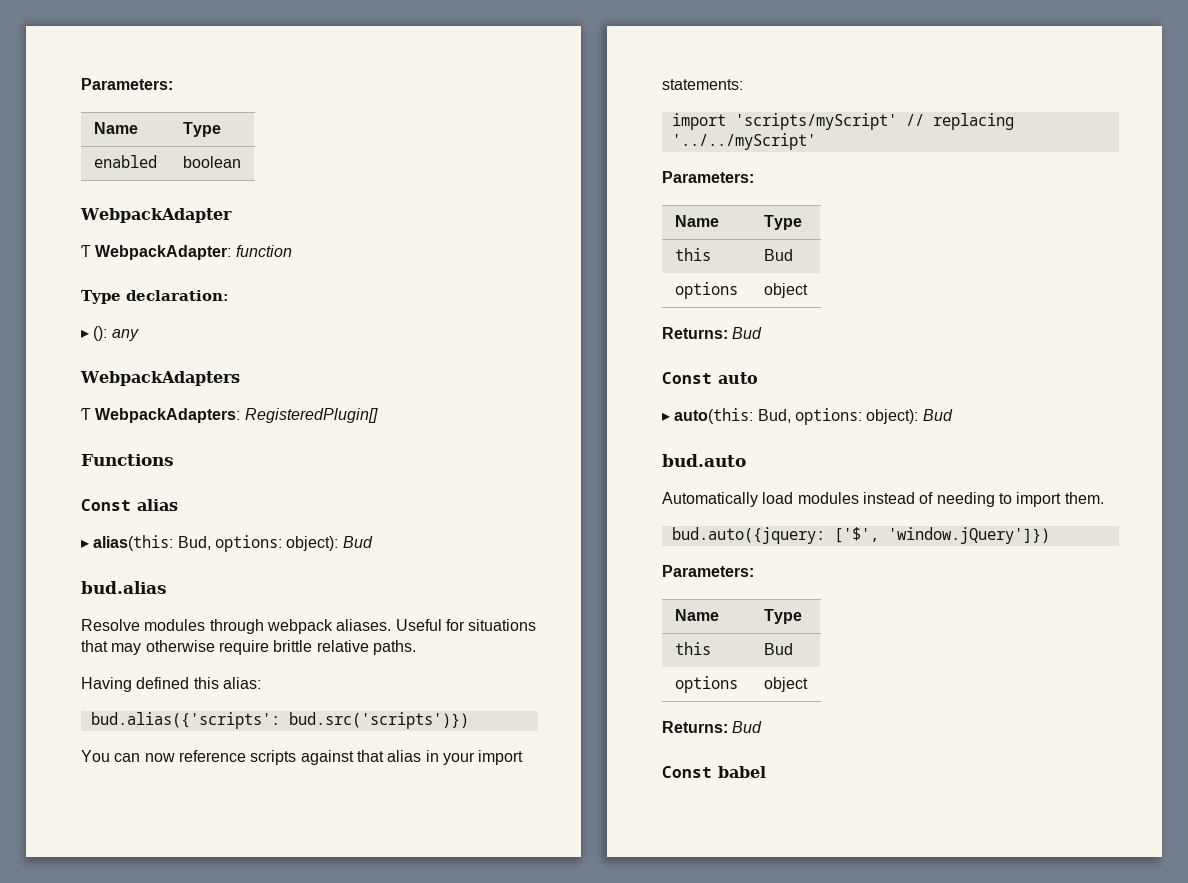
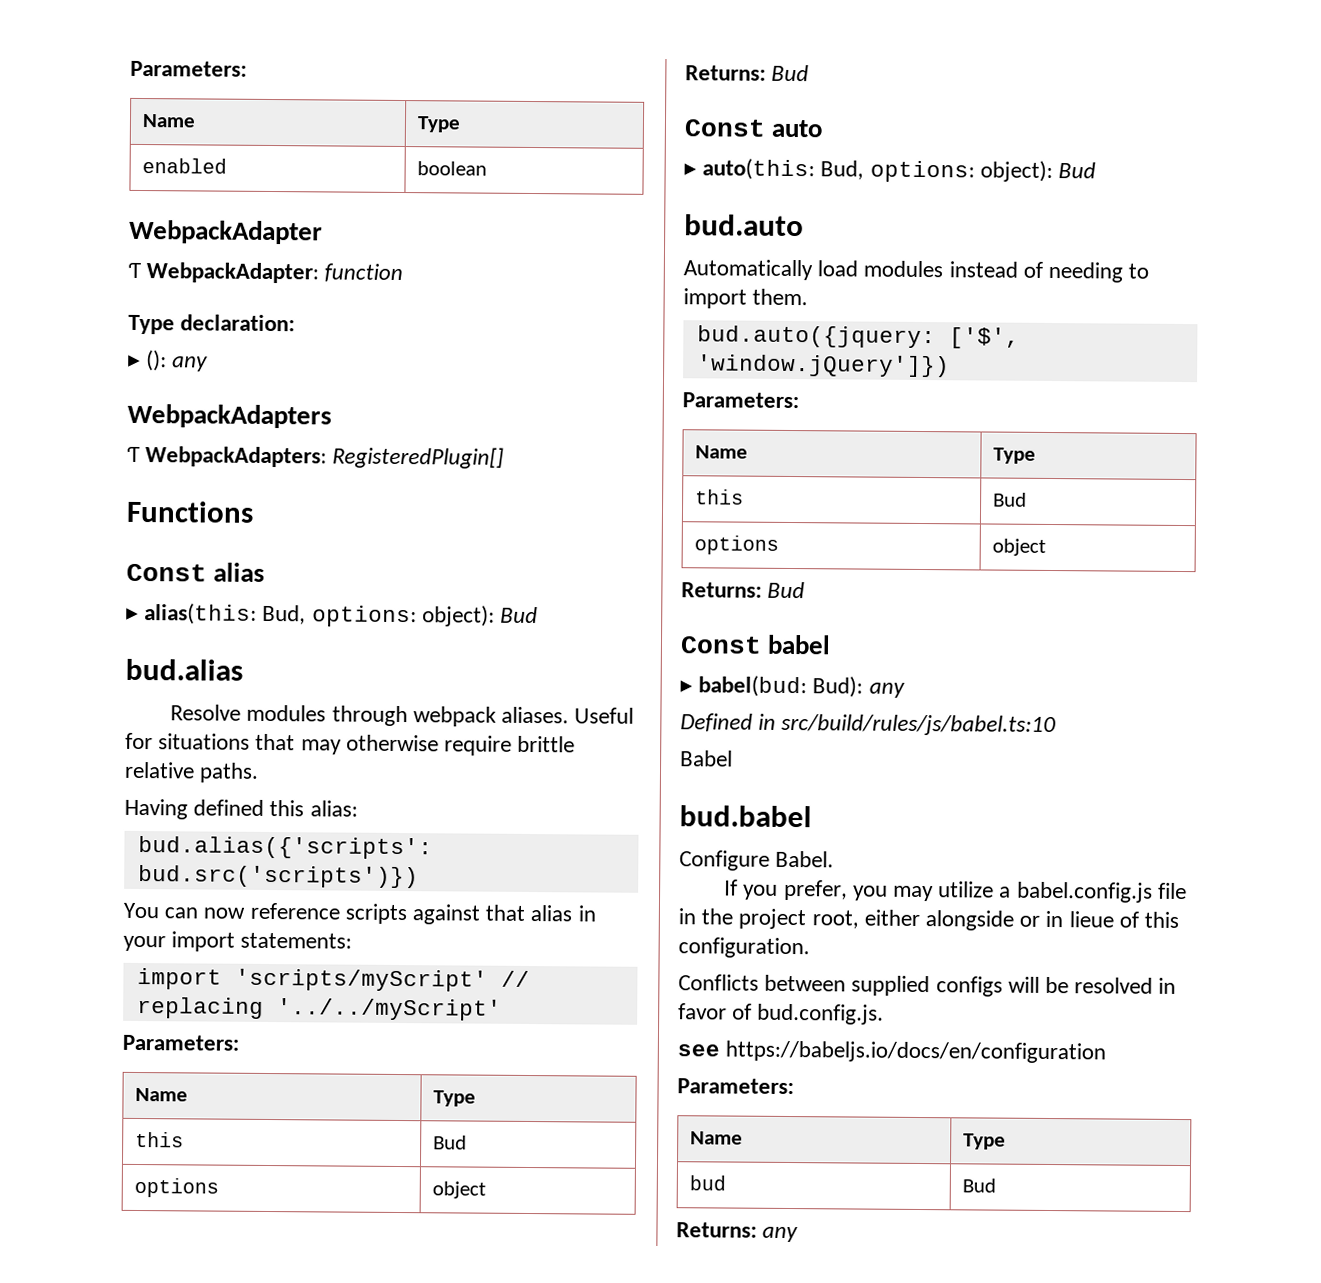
+ ▸ babel(bud: Bud): any
+ Defined in src/build/rules/js/babel.ts:10
+ Babel
+ bud.babel
+ Configure Babel.
+ If you prefer, you may utilize a babel.config.js file in the project root, either alongside or in lieue of this configuration.
+ Conflicts between supplied configs will be resolved in favor of bud.config.js.
+ see https://babeljs.io/docs/en/configuration
+ Parameters:
+ Name | Type
+ bud | Bud
+ Returns: any

